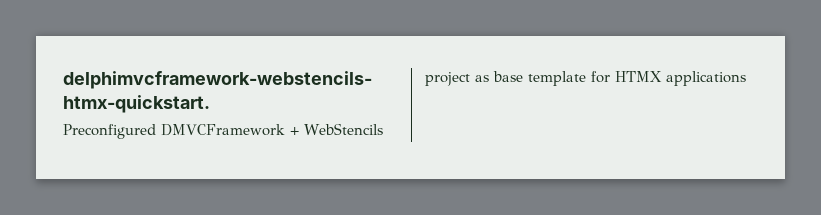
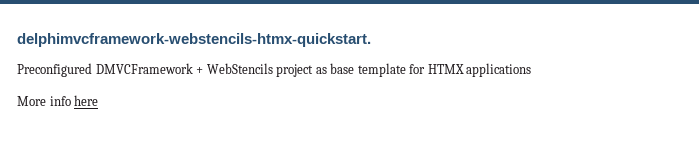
+ More info here

